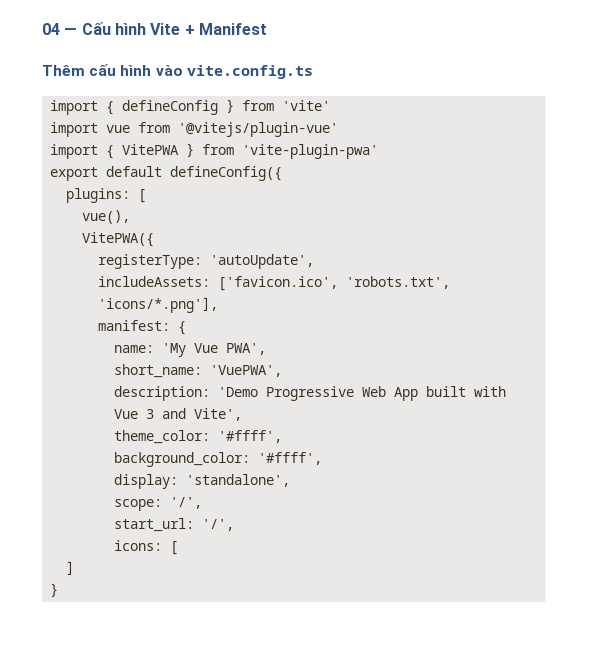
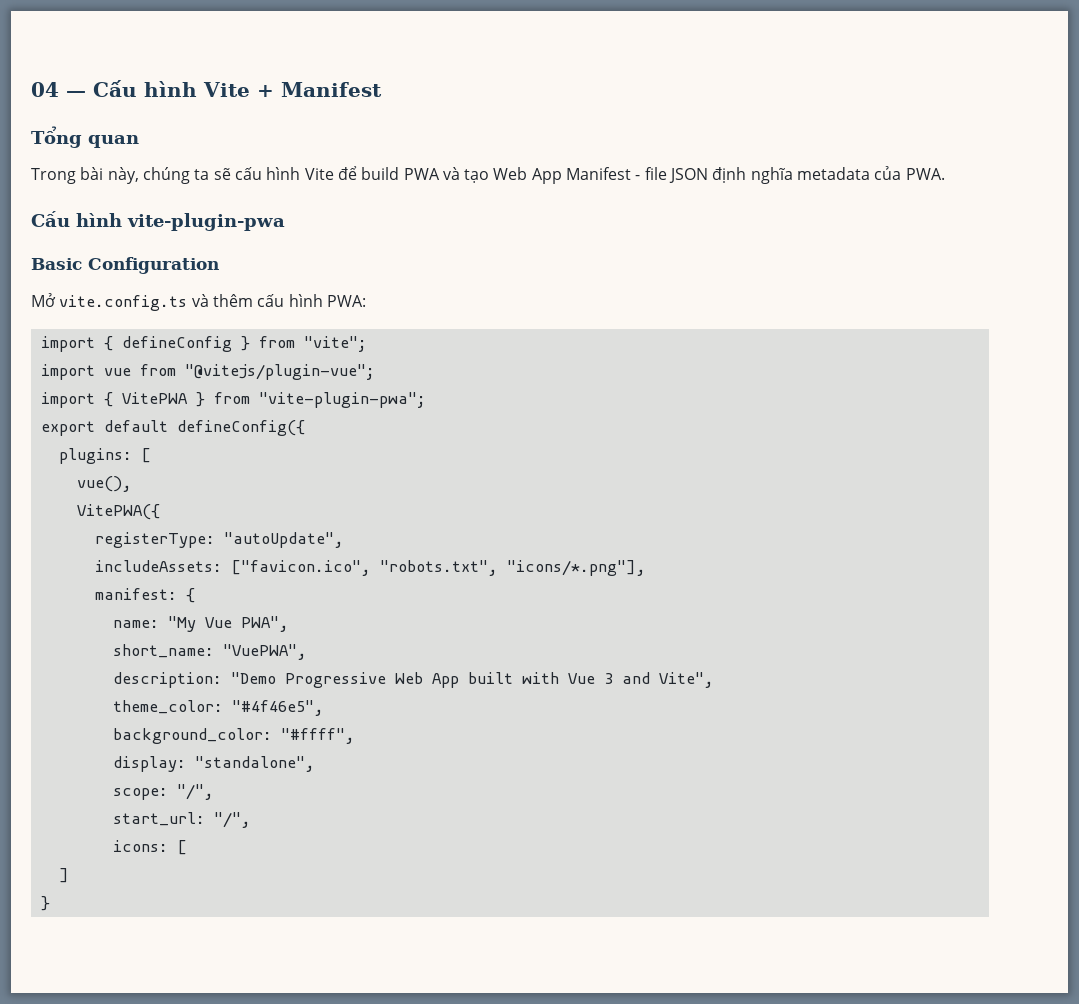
- Thêm cấu hình vào vite.config.ts
+ Tổng quan
+ Trong bài này, chúng ta sẽ cấu hình Vite để build PWA và tạo Web App Manifest - file JSON định nghĩa metadata của PWA.
+ Cấu hình vite-plugin-pwa
+ Basic Configuration
+ Mở vite.config.ts và thêm cấu hình PWA:
- import { defineConfig } from 'vite'
+ import { defineConfig } from "vite";
- import vue from '@vitejs/plugin-vue'
+ import vue from "@vitejs/plugin-vue";
- import { VitePWA } from 'vite-plugin-pwa'
+ import { VitePWA } from "vite-plugin-pwa";
- registerType: 'autoUpdate',
+ registerType: "autoUpdate",
- includeAssets: ['favicon.ico', 'robots.txt', 'icons/*.png'],
+ includeAssets: ["favicon.ico", "robots.txt", "icons/*.png"],
- name: 'My Vue PWA',
+ name: "My Vue PWA",
- short_name: 'VuePWA',
+ short_name: "VuePWA",
- description: 'Demo Progressive Web App built with Vue 3 and Vite',
+ description: "Demo Progressive Web App built with Vue 3 and Vite",
- theme_color: '#ffff',
+ theme_color: "#4f46e5",
- background_color: '#ffff',
+ background_color: "#ffff",
- display: 'standalone',
+ display: "standalone",
- scope: '/',
+ scope: "/",
- start_url: '/',
+ start_url: "/",

